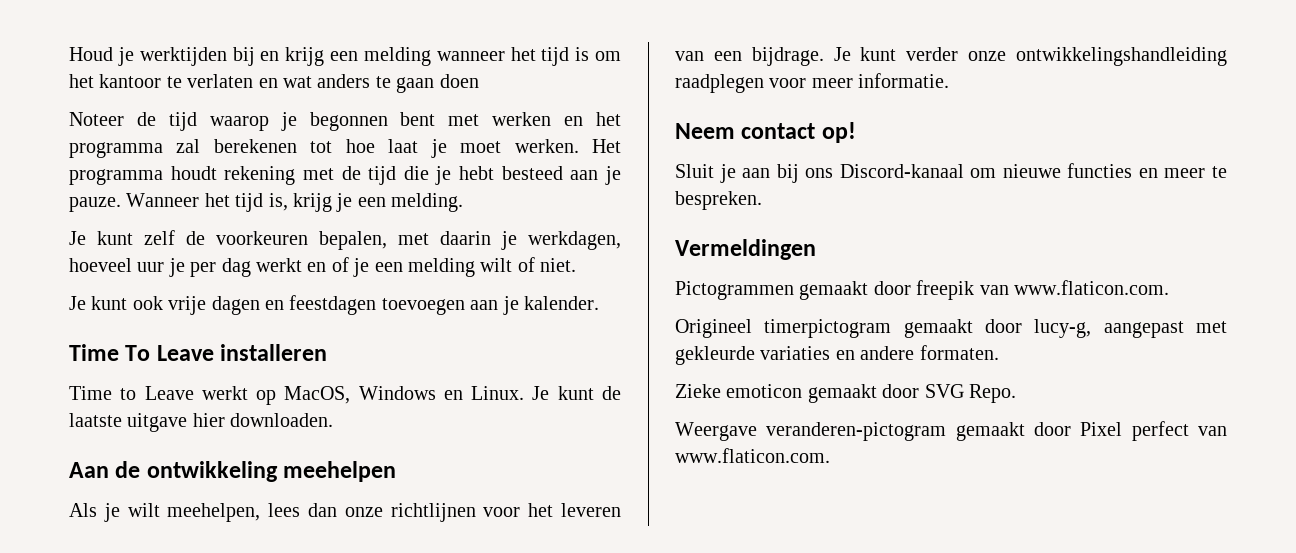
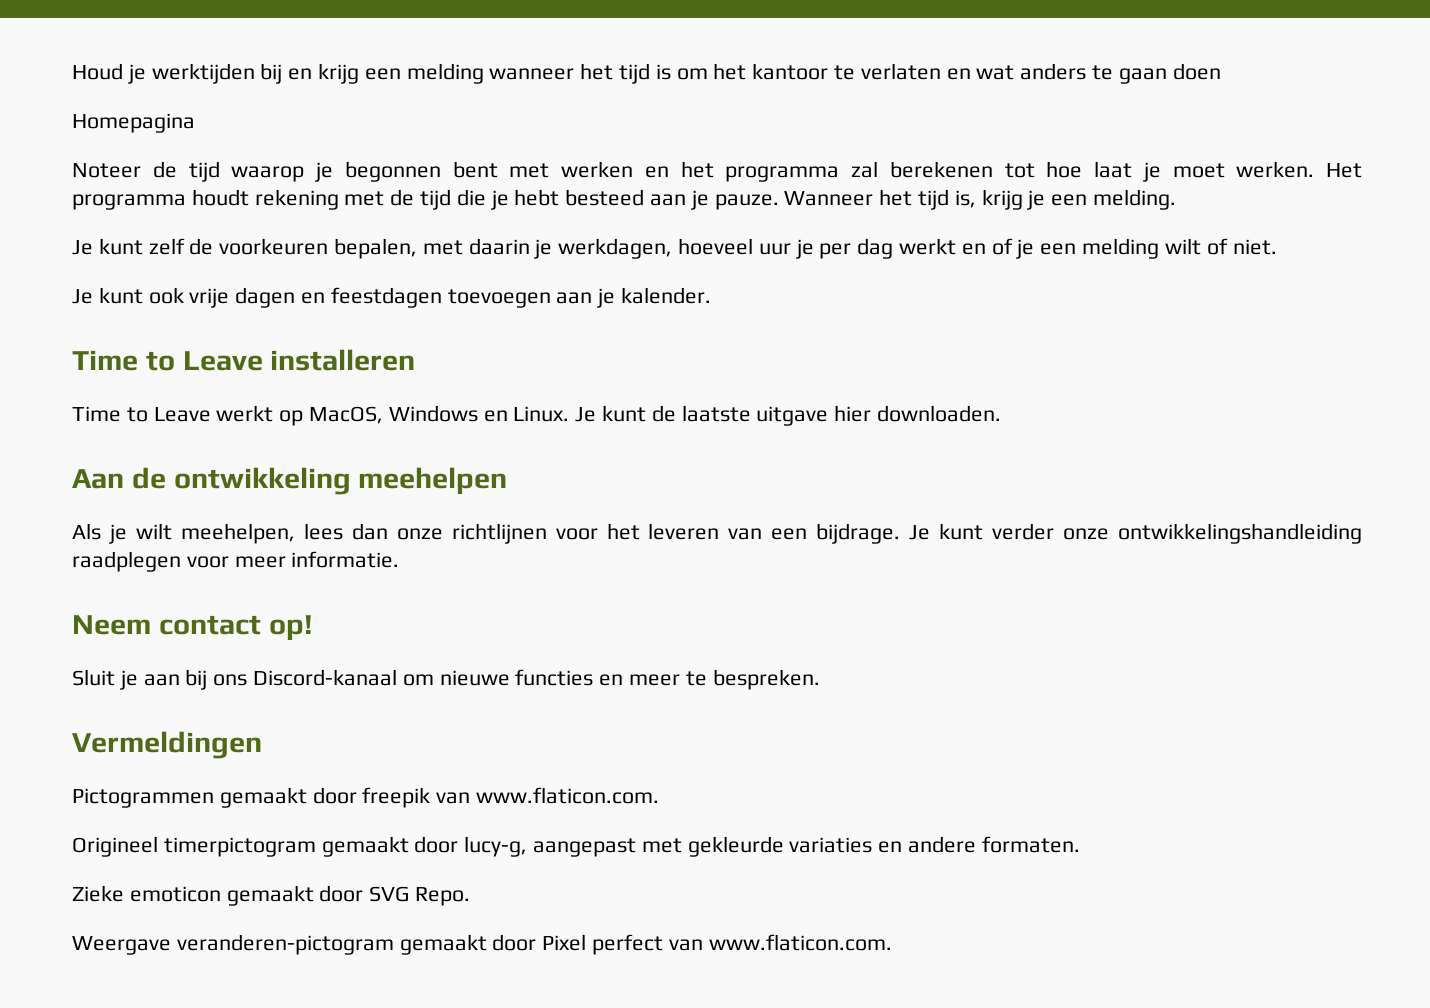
+ Homepagina
- Time To Leave installeren
+ Time to Leave installeren

